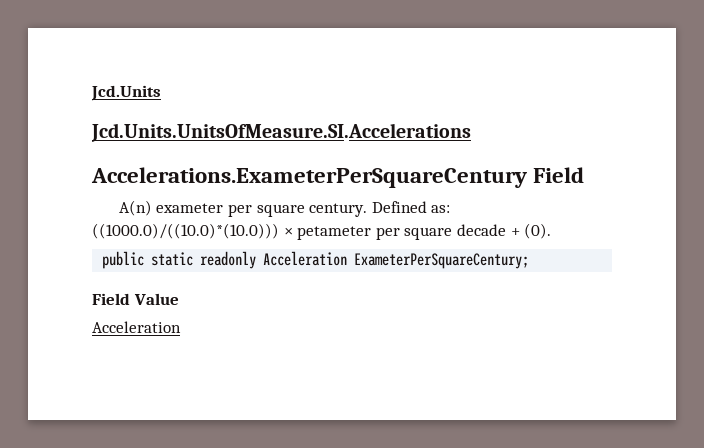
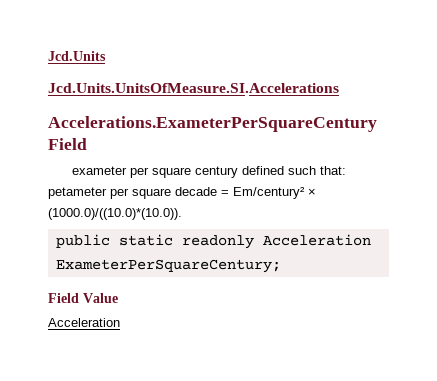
- A(n) exameter per square century. Defined as: ((1000.0)/((10.0)*(10.0))) × petameter per square decade + (0).
+ exameter per square century defined such that: petameter per square decade = Em/century² × (1000.0)/((10.0)*(10.0)).

